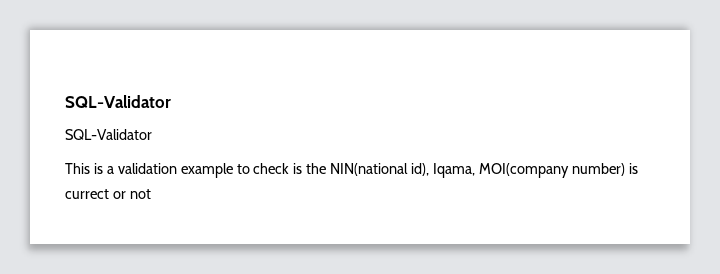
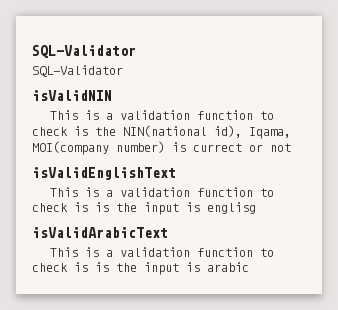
- This is a validation example to check is the NIN(national id), Iqama, MOI(company number) is currect or not
+ isValidNIN
+ This is a validation function to check is the NIN(national id), Iqama, MOI(company number) is currect or not
+ isValidEnglishText
+ This is a validation function to check is is the input is englisg
+ isValidArabicText
+ This is a validation function to check is is the input is arabic

